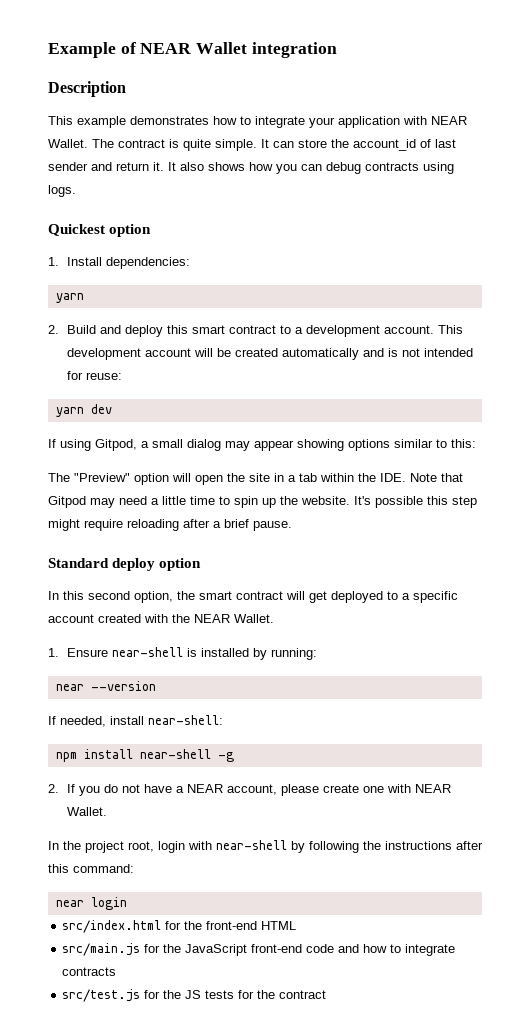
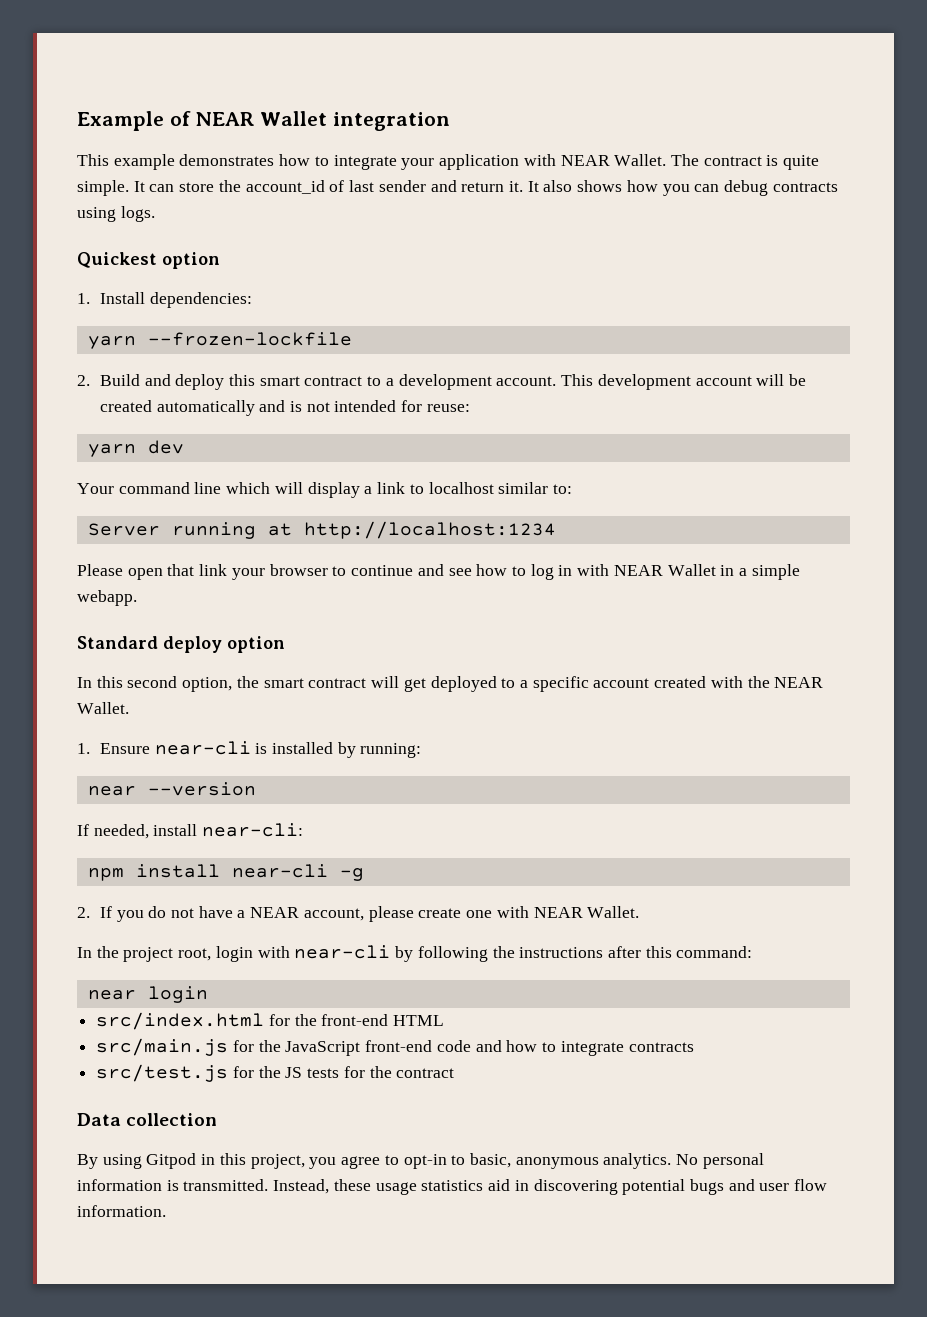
- Description
  1. Install dependencies:
- yarn
+ yarn --frozen-lockfile
- If using Gitpod, a small dialog may appear showing options similar to this:
- The "Preview" option will open the site in a tab within the IDE. Note that Gitpod may need a little time to spin up the website. It's possible this step might require reloading after a brief pause.
+ Your command line which will display a link to localhost similar to:
+ Server running at http://localhost:1234
+ Please open that link your browser to continue and see how to log in with NEAR Wallet in a simple webapp.
- 1. Ensure near-shell is installed by running:
+ 1. Ensure near-cli is installed by running:
- If needed, install near-shell:
+ If needed, install near-cli:
- npm install near-shell -g
+ npm install near-cli -g
- In the project root, login with near-shell by following the instructions after this command:
+ In the project root, login with near-cli by following the instructions after this command:
+ Data collection
+ By using Gitpod in this project, you agree to opt-in to basic, anonymous analytics. No personal information is transmitted. Instead, these usage statistics aid in discovering potential bugs and user flow information.

